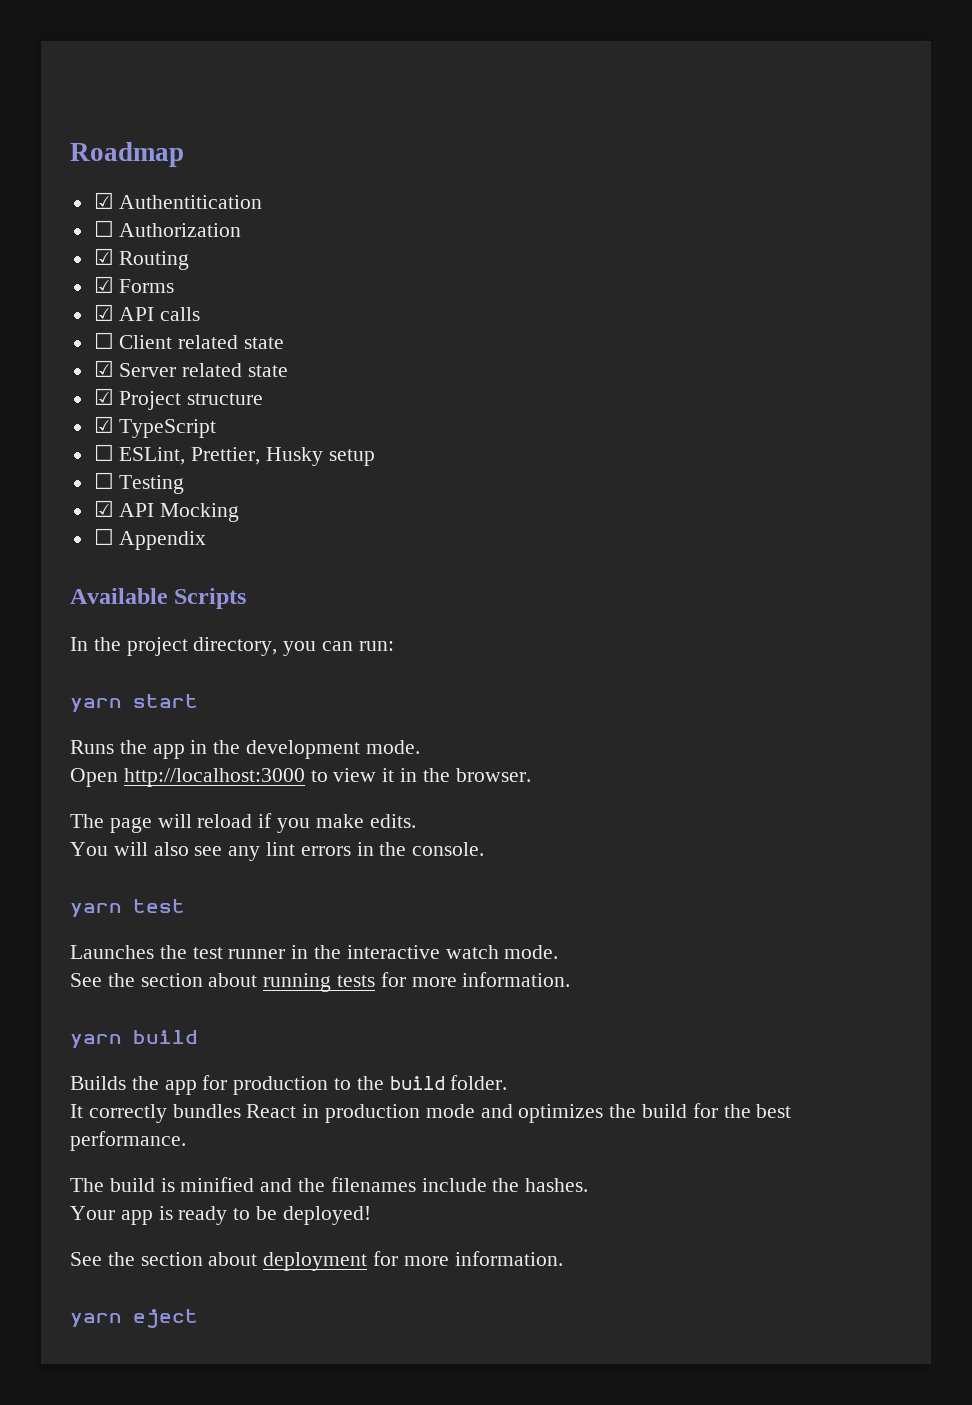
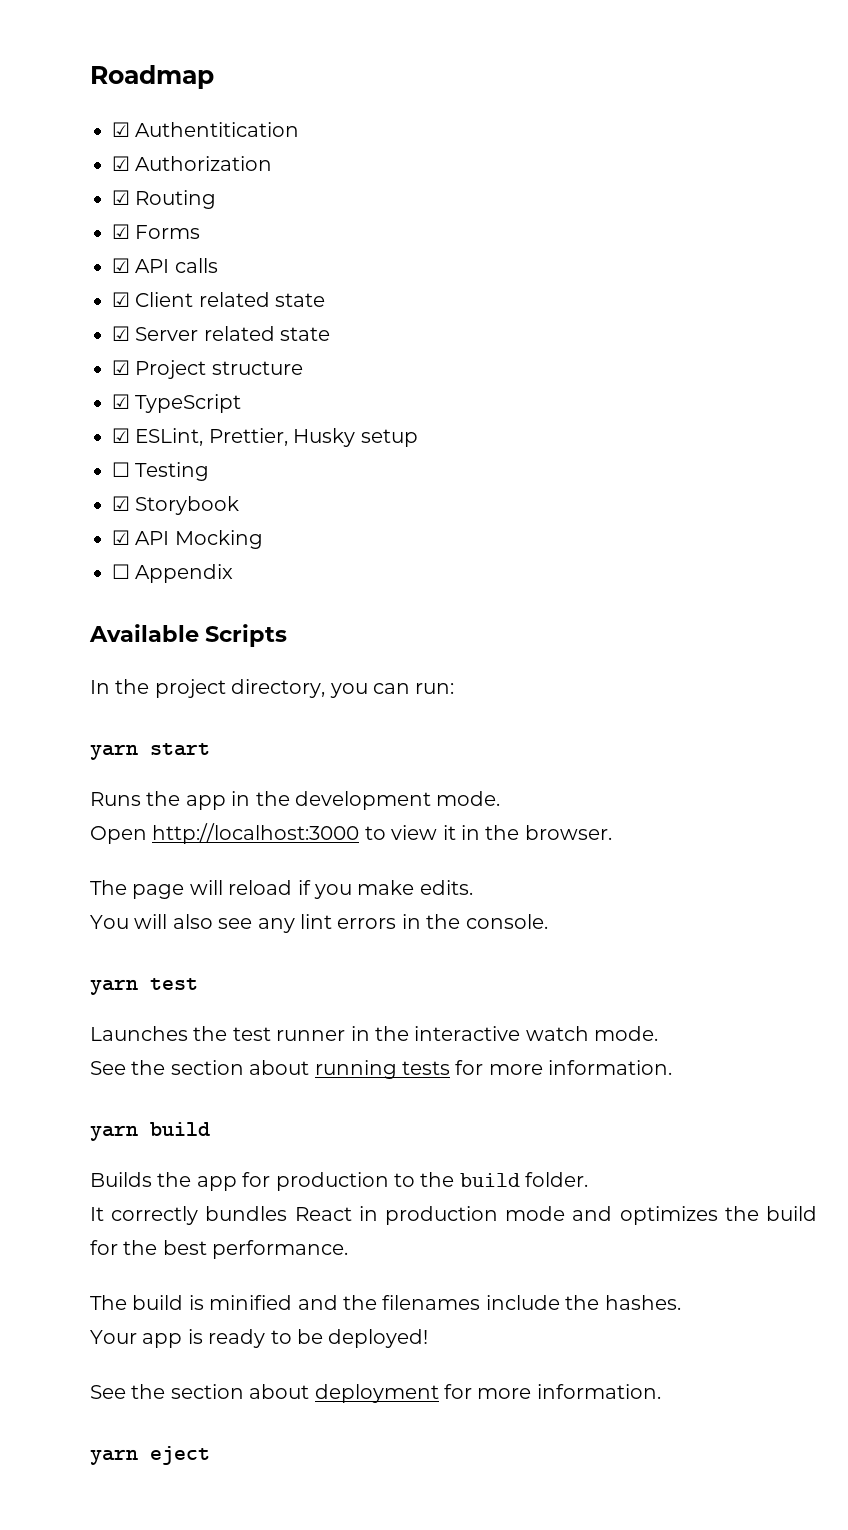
- ☐ Authorization
+ ☑ Authorization
- ☐ Client related state
+ ☑ Client related state
- ☐ ESLint, Prettier, Husky setup
+ ☑ ESLint, Prettier, Husky setup
+ ☑ Storybook

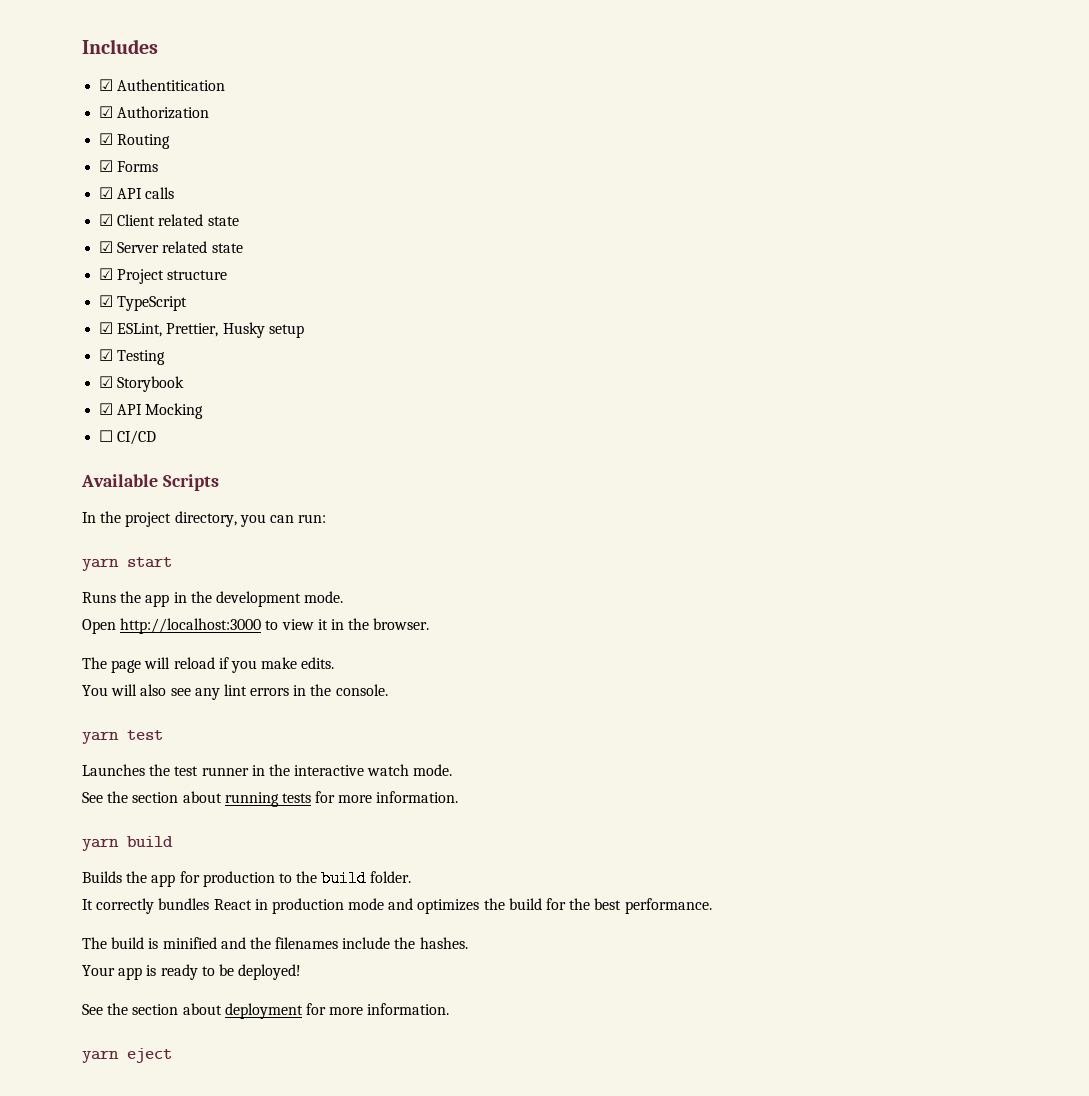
- Roadmap
+ Includes
- ☐ Testing
+ ☑ Testing
- ☐ Appendix
+ ☐ CI/CD

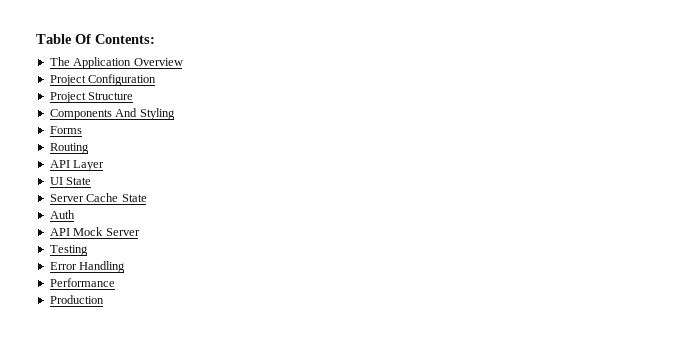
- Includes
- ☑ Authentitication
- ☑ Authorization
- ☑ Routing
- ☑ Forms
- ☑ API calls
- ☑ Client related state
- ☑ Server related state
- ☑ Project structure
- ☑ TypeScript
- ☑ ESLint, Prettier, Husky setup
- ☑ Testing
- ☑ Storybook
- ☑ API Mocking
- ☐ CI/CD
- Available Scripts
- In the project directory, you can run:
- yarn start
- Runs the app in the development mode.
- Open http://localhost:3000 to view it in the browser.
- The page will reload if you make edits.
- You will also see any lint errors in the console.
- yarn test
- Launches the test runner in the interactive watch mode.
- See the section about running tests for more information.
- yarn build
- Builds the app for production to the build folder.
- It correctly bundles React in production mode and optimizes the build for the best performance.
- The build is minified and the filenames include the hashes.
- Your app is ready to be deployed!
- See the section about deployment for more information.
- yarn eject
+ Table Of Contents:
+ The Application Overview
+ Project Configuration
+ Project Structure
+ Components And Styling
+ Forms
+ Routing
+ API Layer
+ UI State
+ Server Cache State
+ Auth
+ API Mock Server
+ Testing
+ Error Handling
+ Performance
+ Production

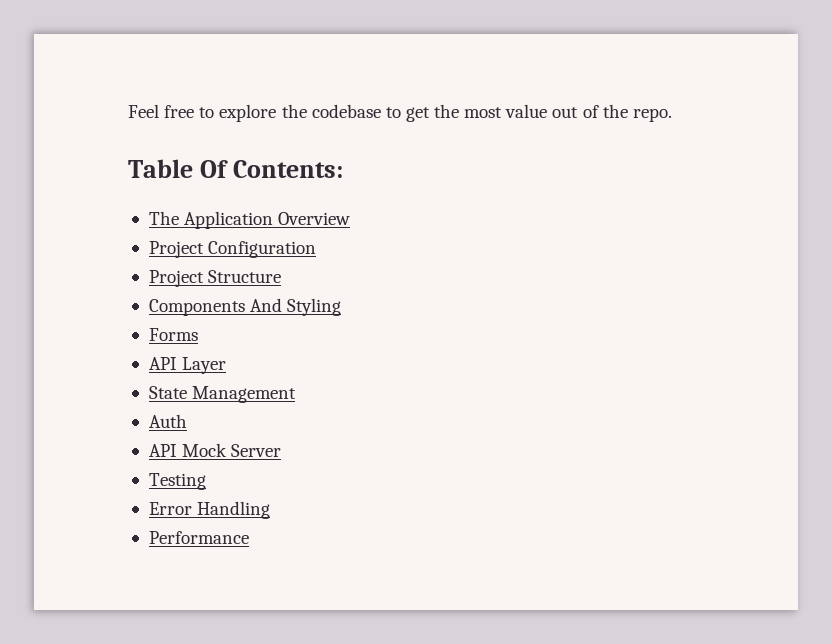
+ Feel free to explore the codebase to get the most value out of the repo.
- Routing
- UI State
- Server Cache State
+ State Management
- Production

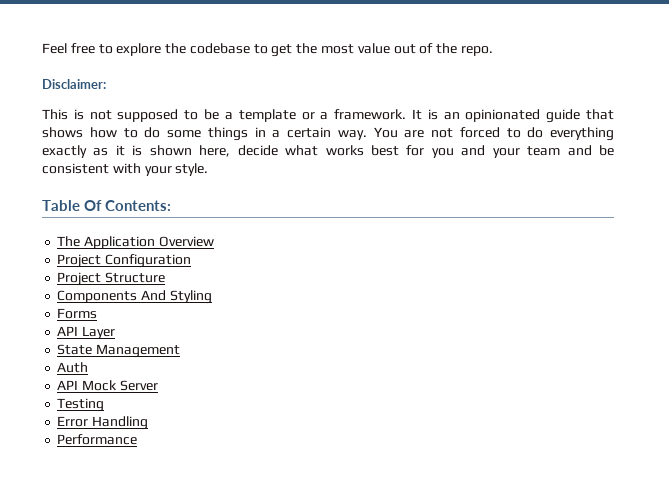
+ Disclaimer:
+ This is not supposed to be a template or a framework. It is an opinionated guide that shows how to do some things in a certain way. You are not forced to do everything exactly as it is shown here, decide what works best for you and your team and be consistent with your style.

